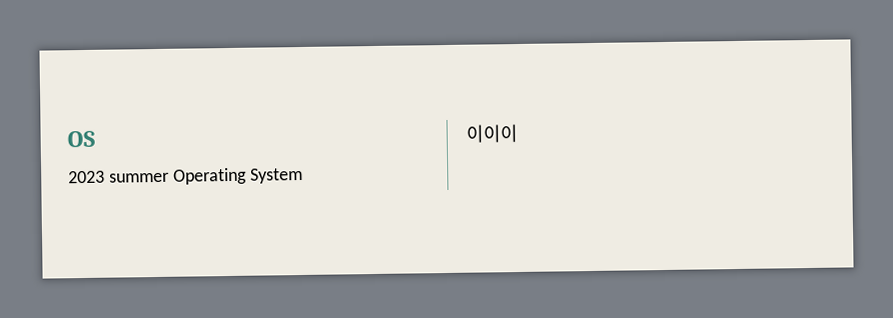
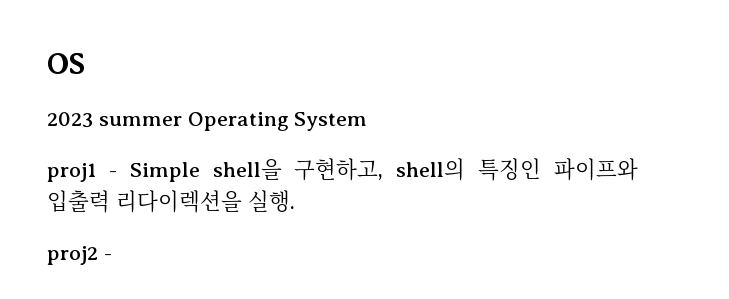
- 이이이
+ proj1 - Simple shell을 구현하고, shell의 특징인 파이프와 입출력 리다이렉션을 실행.
+ proj2 -

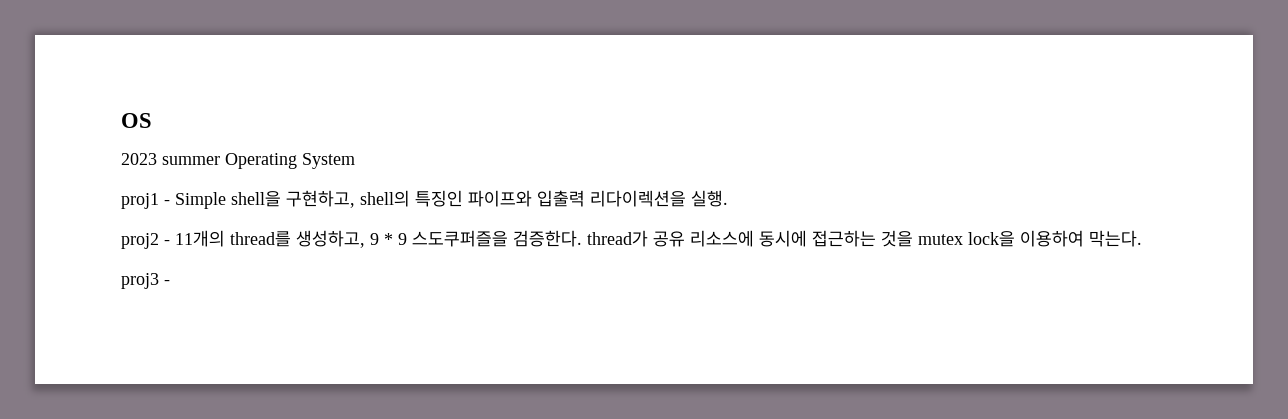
- proj2 -
+ proj2 - 11개의 thread를 생성하고, 9 * 9 스도쿠퍼즐을 검증한다. thread가 공유 리소스에 동시에 접근하는 것을 mutex lock을 이용하여 막는다.
+ proj3 -

